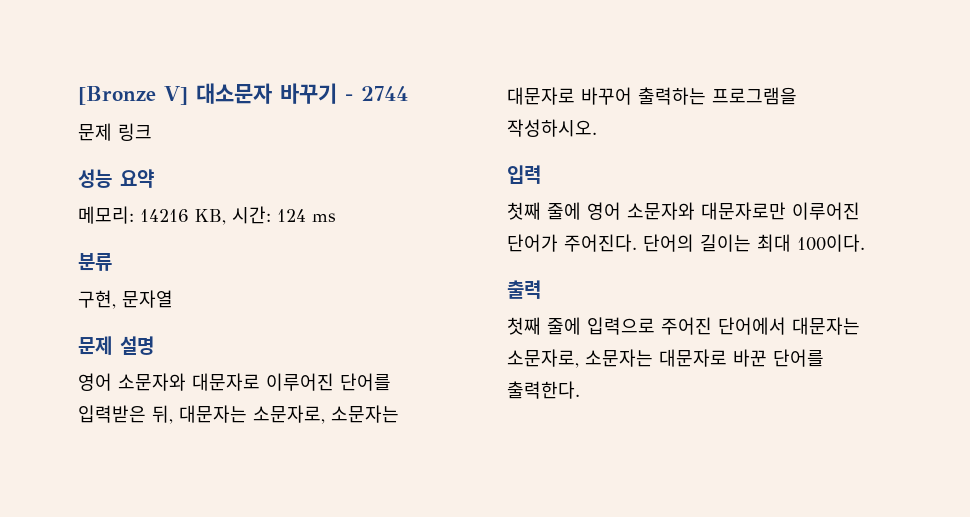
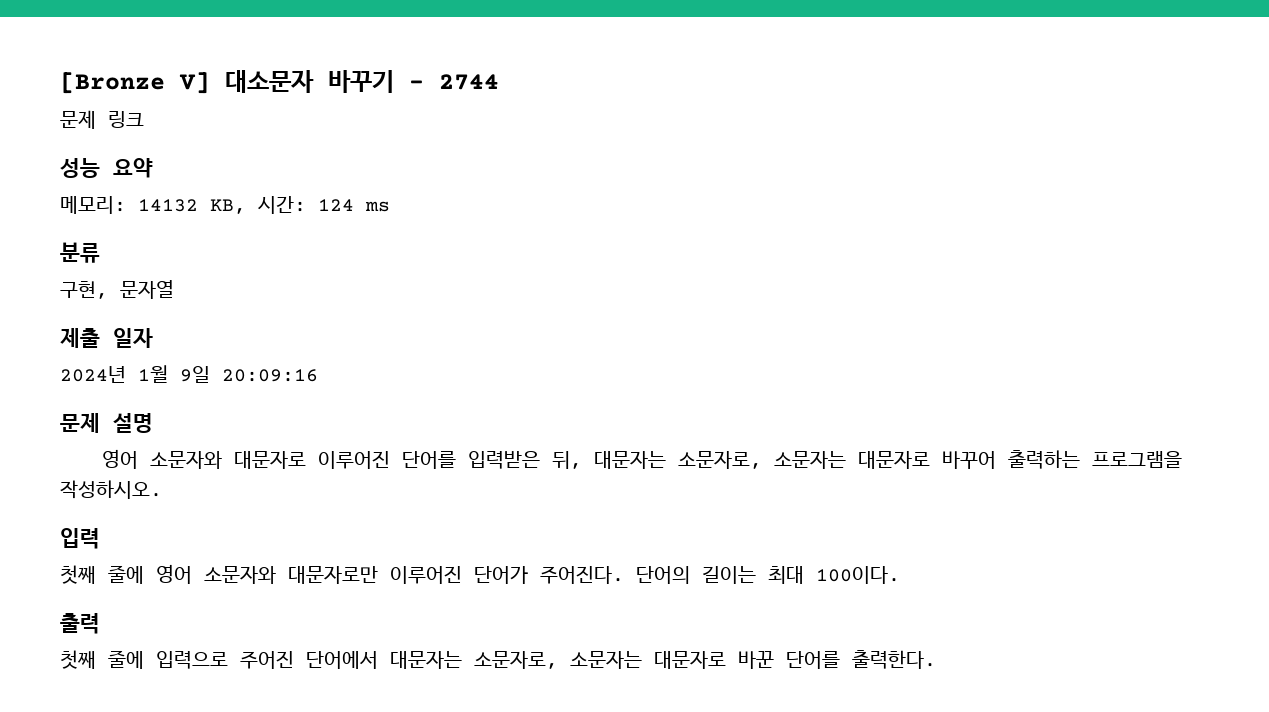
- 메모리: 14216 KB, 시간: 124 ms
+ 메모리: 14132 KB, 시간: 124 ms
+ 제출 일자
+ 2024년 1월 9일 20:09:16

